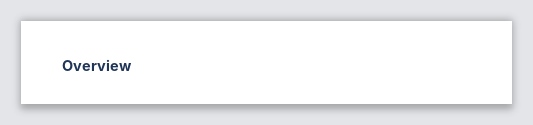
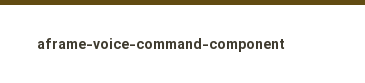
- Overview
+ aframe-voice-command-component

